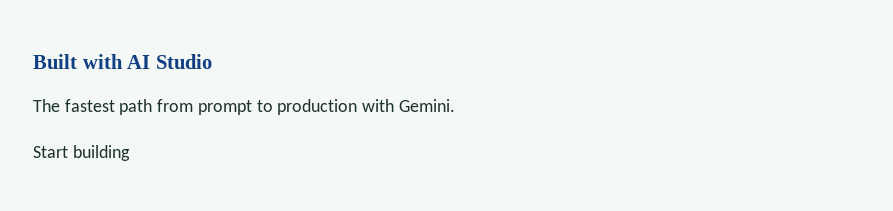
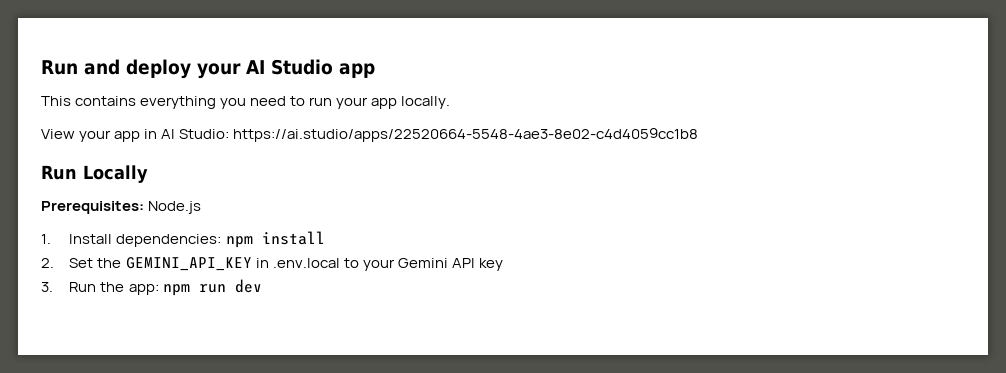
- Built with AI Studio
- The fastest path from prompt to production with Gemini.
- Start building
+ Run and deploy your AI Studio app
+ This contains everything you need to run your app locally.
+ View your app in AI Studio: https://ai.studio/apps/22520664-5548-4ae3-8e02-c4d4059cc1b8
+ Run Locally
+ Prerequisites: Node.js
+ 1. Install dependencies: npm install
+ 2. Set the GEMINI_API_KEY in .env.local to your Gemini API key
+ 3. Run the app: npm run dev

